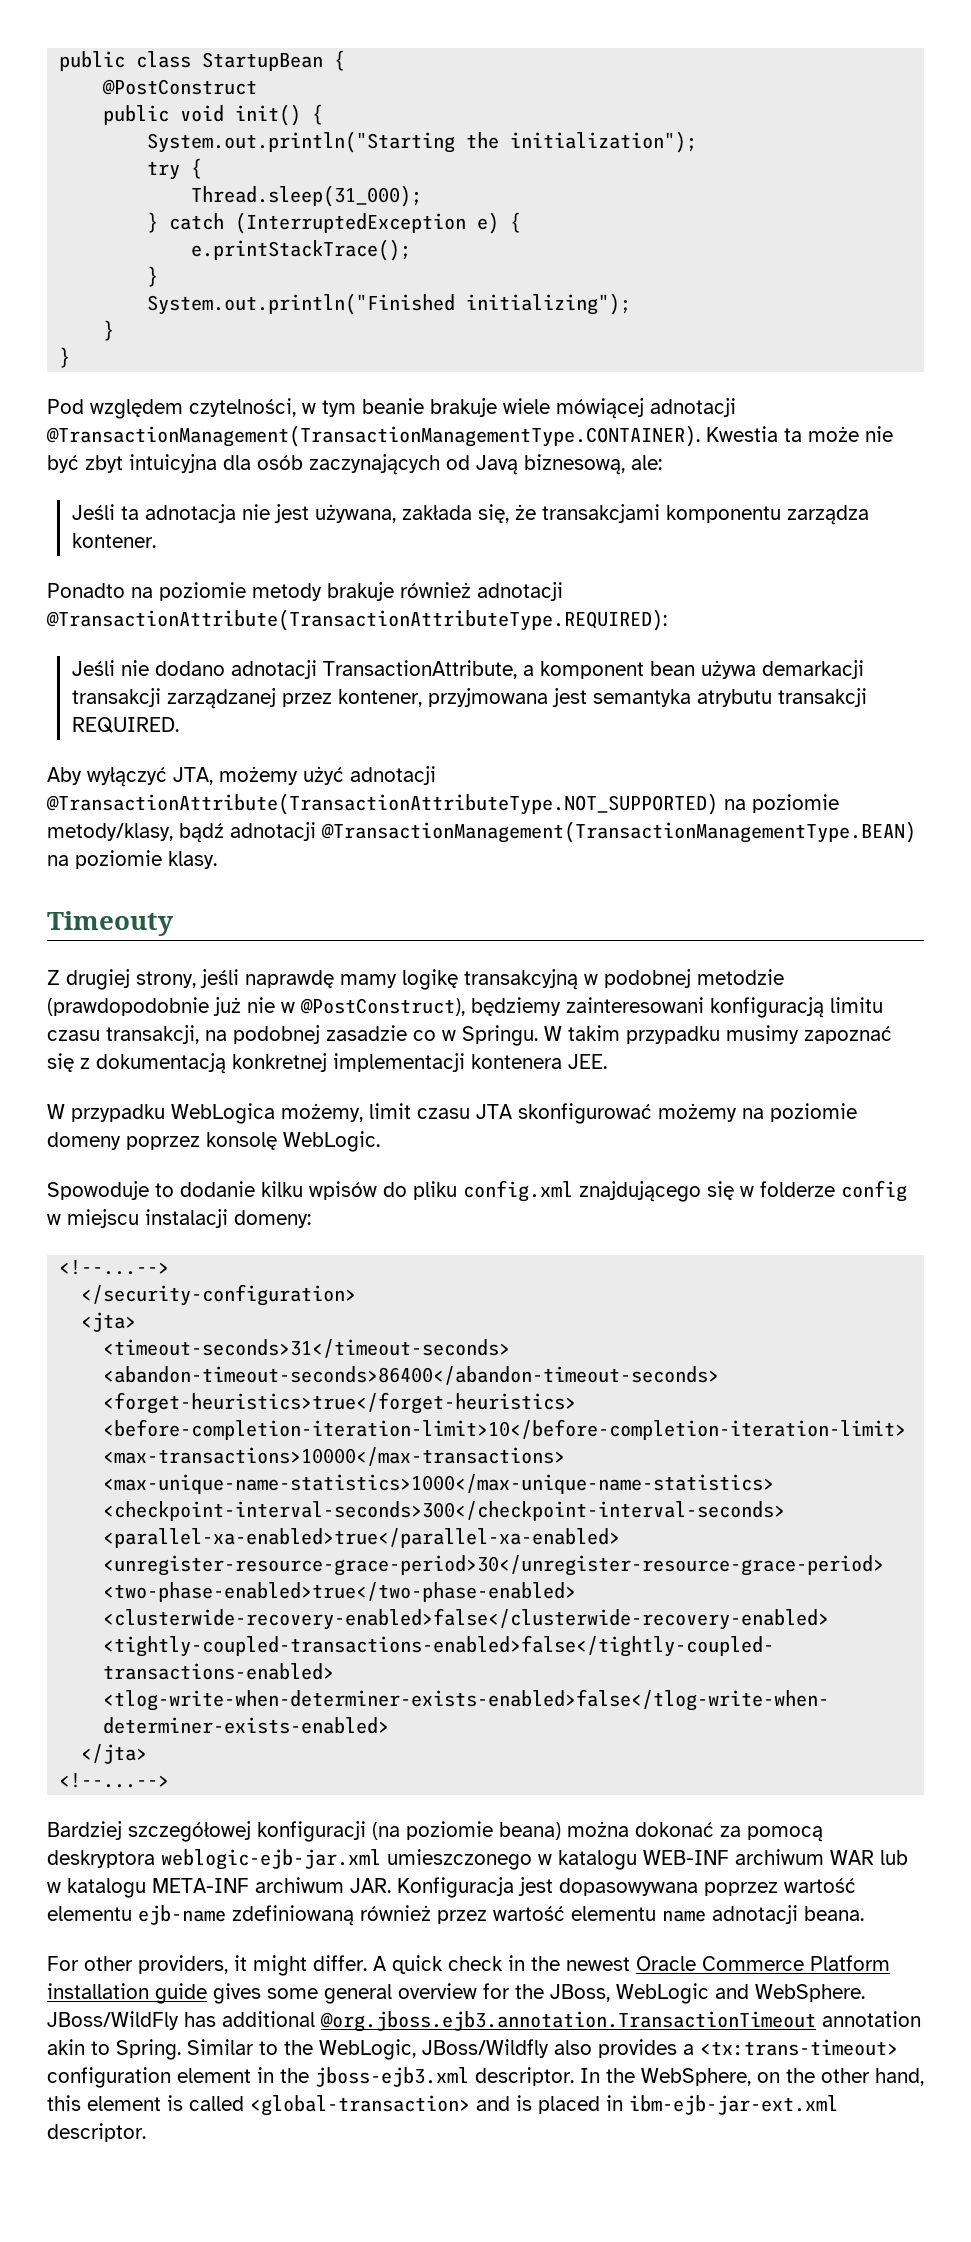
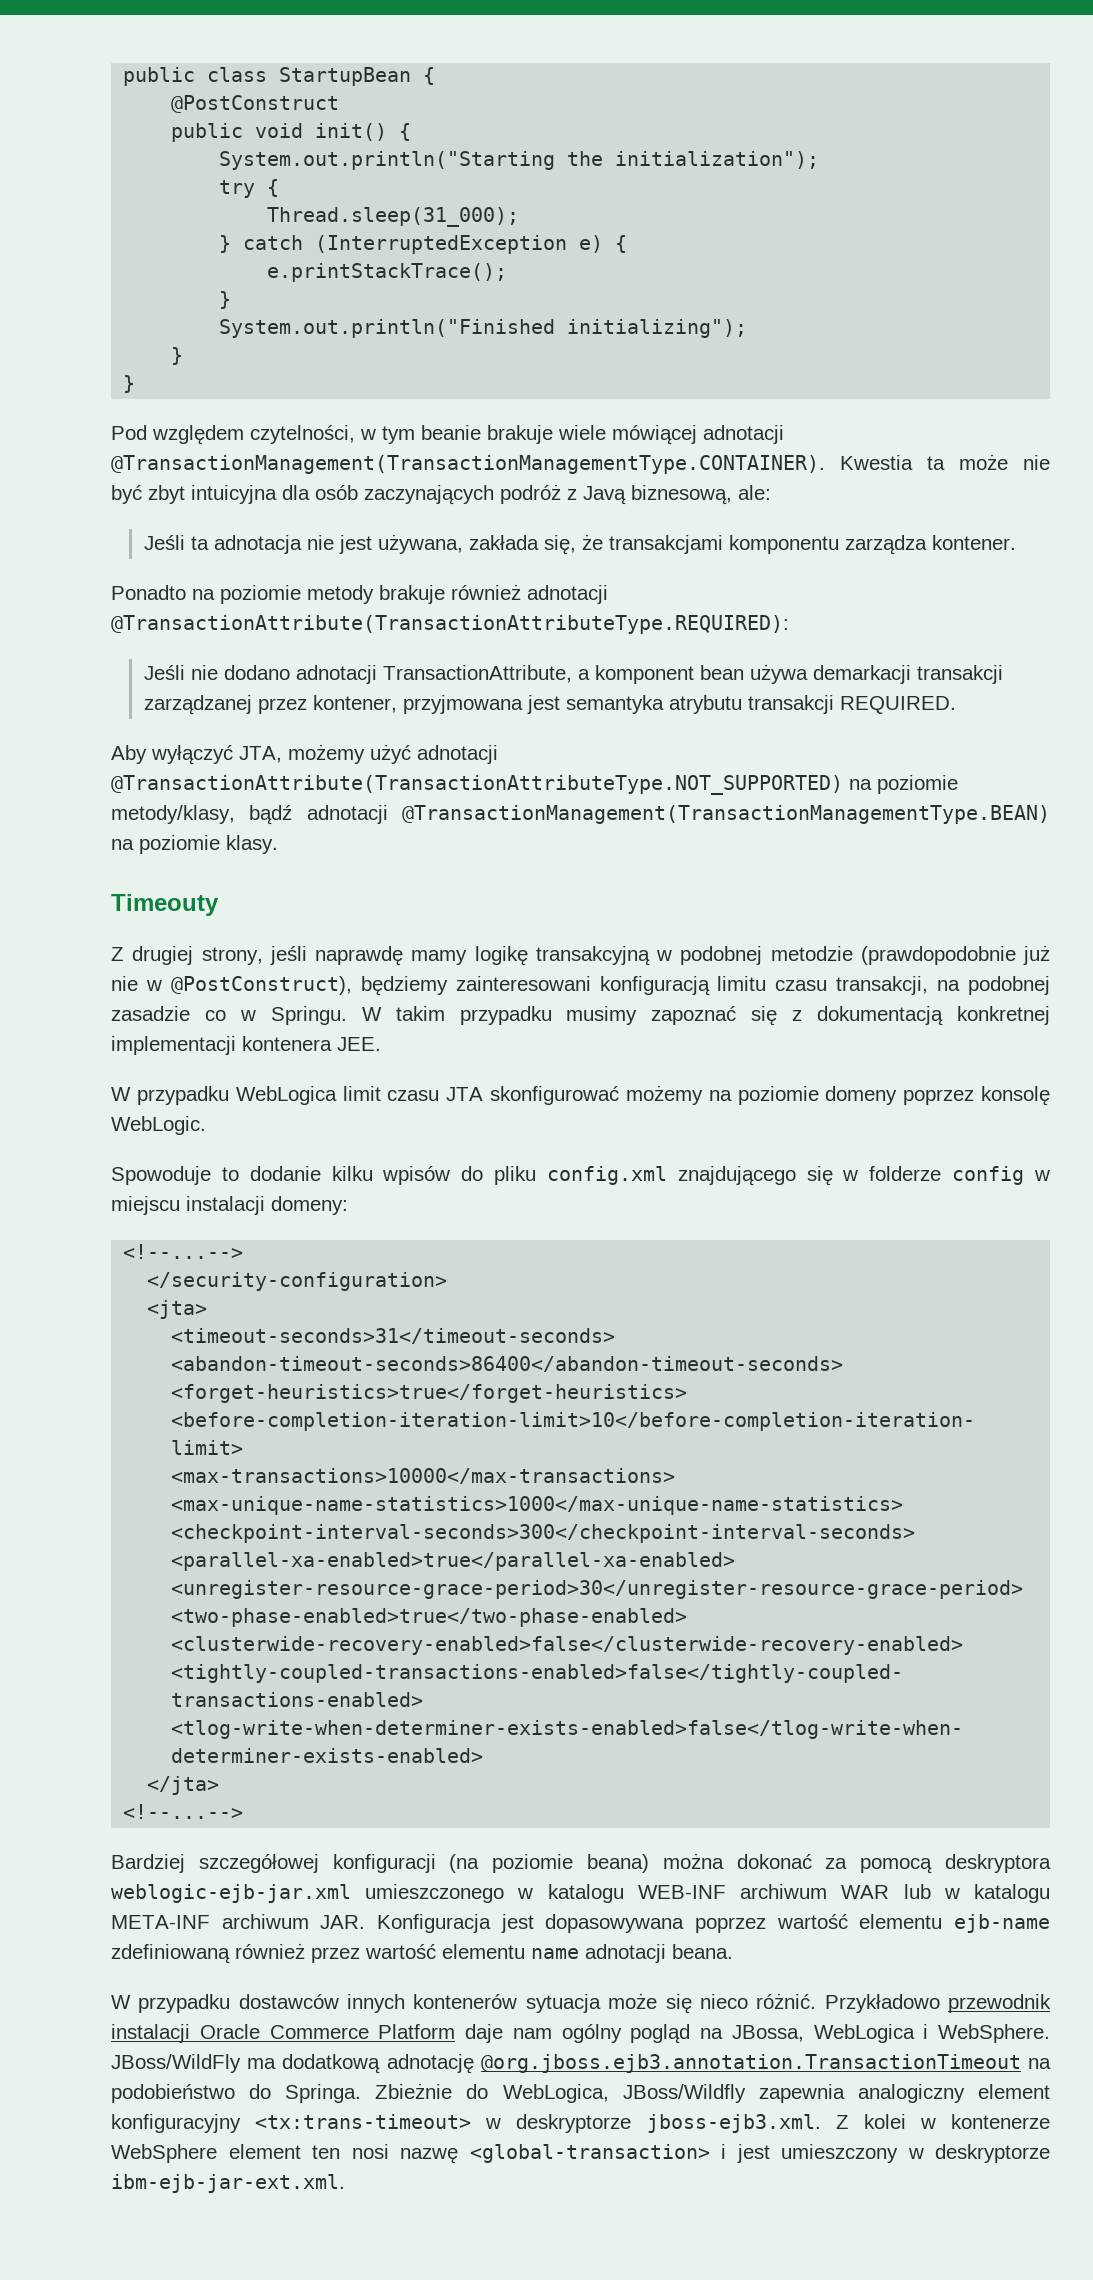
- Pod względem czytelności, w tym beanie brakuje wiele mówiącej adnotacji @TransactionManagement(TransactionManagementType.CONTAINER). Kwestia ta może nie być zbyt intuicyjna dla osób zaczynających od Javą biznesową, ale:
+ Pod względem czytelności, w tym beanie brakuje wiele mówiącej adnotacji @TransactionManagement(TransactionManagementType.CONTAINER). Kwestia ta może nie być zbyt intuicyjna dla osób zaczynających podróż z Javą biznesową, ale:
- W przypadku WebLogica możemy, limit czasu JTA skonfigurować możemy na poziomie domeny poprzez konsolę WebLogic.
+ W przypadku WebLogica limit czasu JTA skonfigurować możemy na poziomie domeny poprzez konsolę WebLogic.
- For other providers, it might differ. A quick check in the newest Oracle Commerce Platform installation guide gives some general overview for the JBoss, WebLogic and WebSphere. JBoss/WildFly has additional @org.jboss.ejb3.annotation.TransactionTimeout annotation akin to Spring. Similar to the WebLogic, JBoss/Wildfly also provides a <tx:trans-timeout> configuration element in the jboss-ejb3.xml descriptor. In the WebSphere, on the other hand, this element is called <global-transaction> and is placed in ibm-ejb-jar-ext.xml descriptor.
+ W przypadku dostawców innych kontenerów sytuacja może się nieco różnić. Przykładowo przewodnik instalacji Oracle Commerce Platform daje nam ogólny pogląd na JBossa, WebLogica i WebSphere. JBoss/WildFly ma dodatkową adnotację @org.jboss.ejb3.annotation.TransactionTimeout na podobieństwo do Springa. Zbieżnie do WebLogica, JBoss/Wildfly zapewnia analogiczny element konfiguracyjny <tx:trans-timeout> w deskryptorze jboss-ejb3.xml. Z kolei w kontenerze WebSphere element ten nosi nazwę <global-transaction> i jest umieszczony w deskryptorze ibm-ejb-jar-ext.xml.

